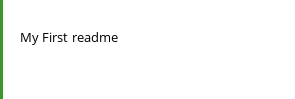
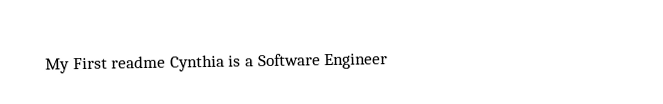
- My First readme
+ My First readme Cynthia is a Software Engineer

